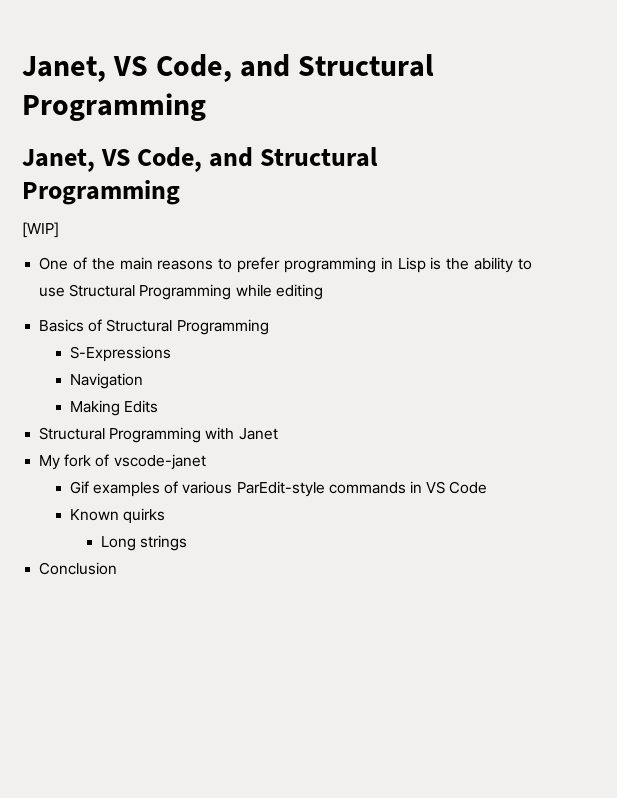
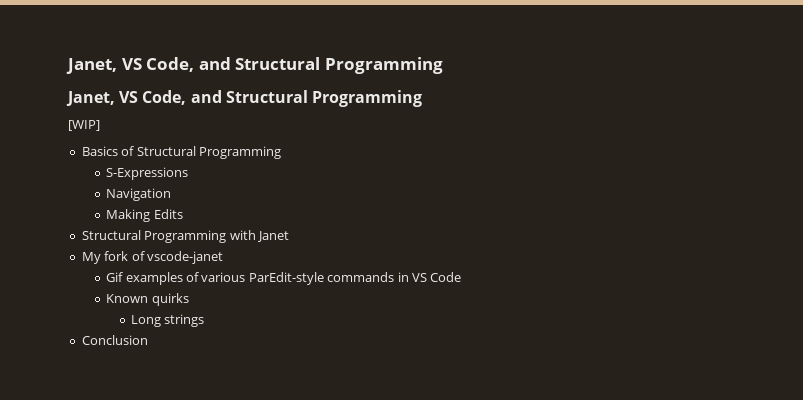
- One of the main reasons to prefer programming in Lisp is the ability to use Structural Programming while editing

